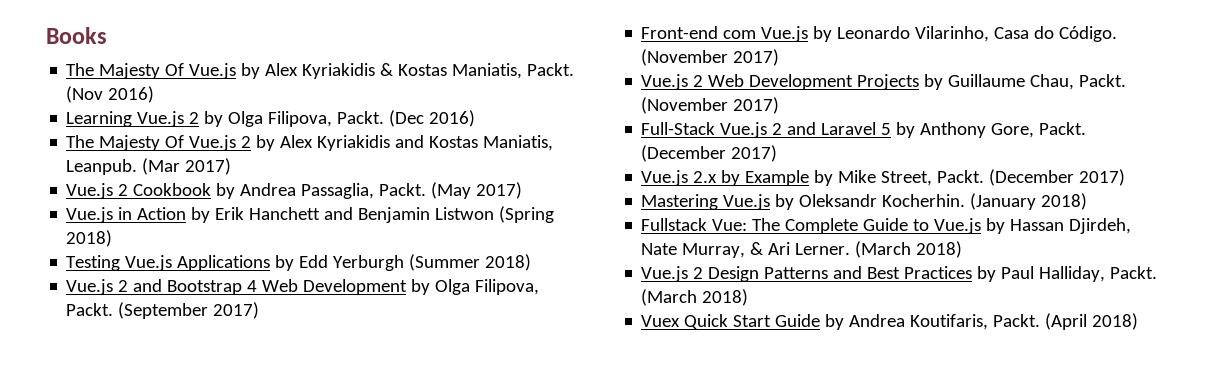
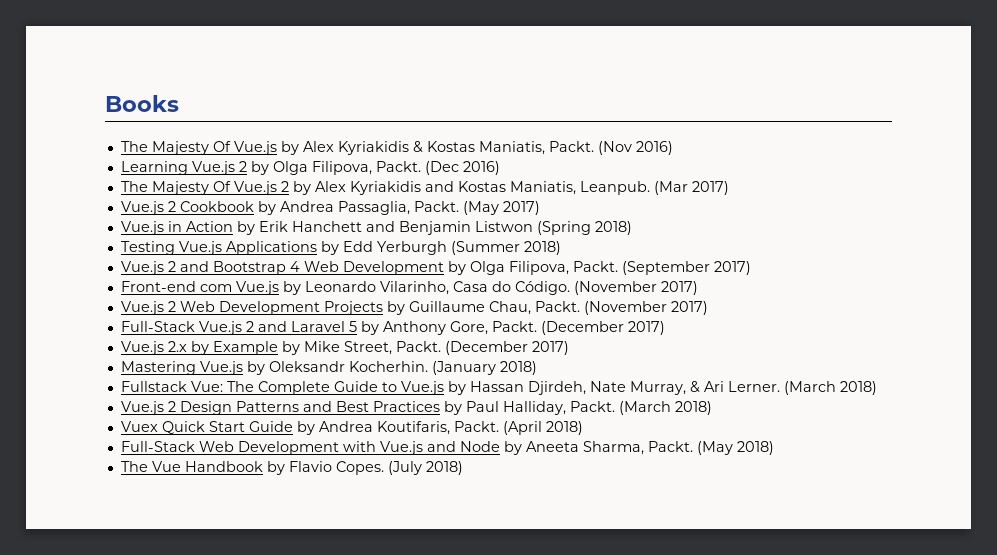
+ Full-Stack Web Development with Vue.js and Node by Aneeta Sharma, Packt. (May 2018)
+ The Vue Handbook by Flavio Copes. (July 2018)

